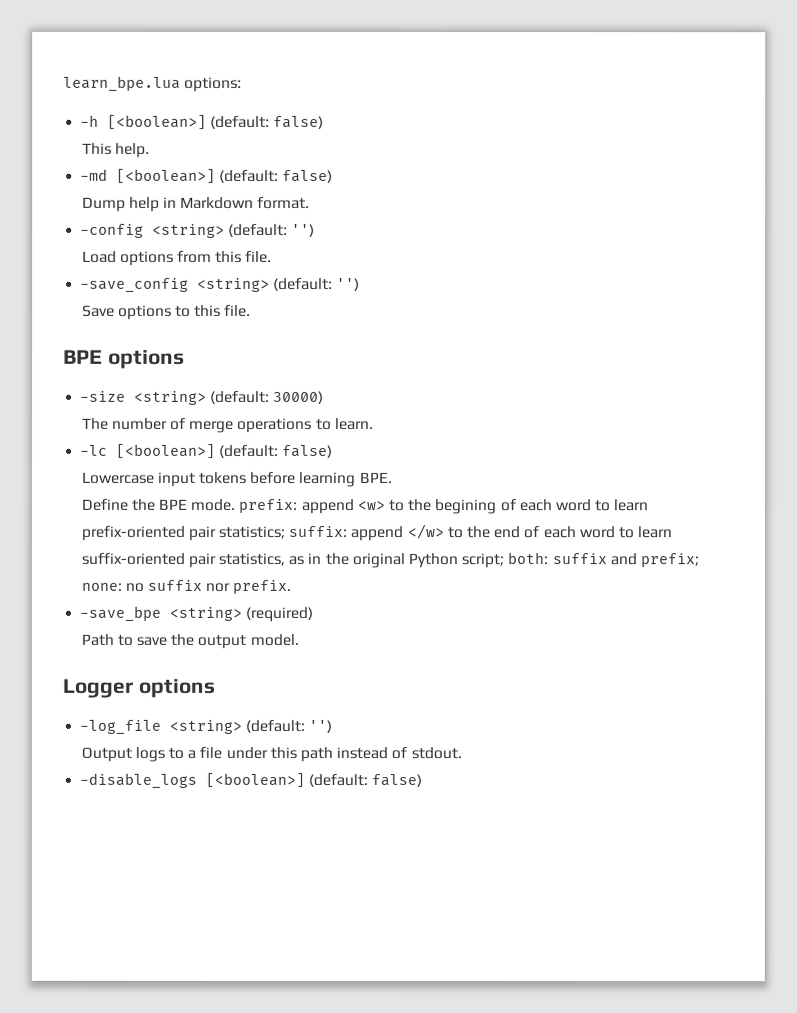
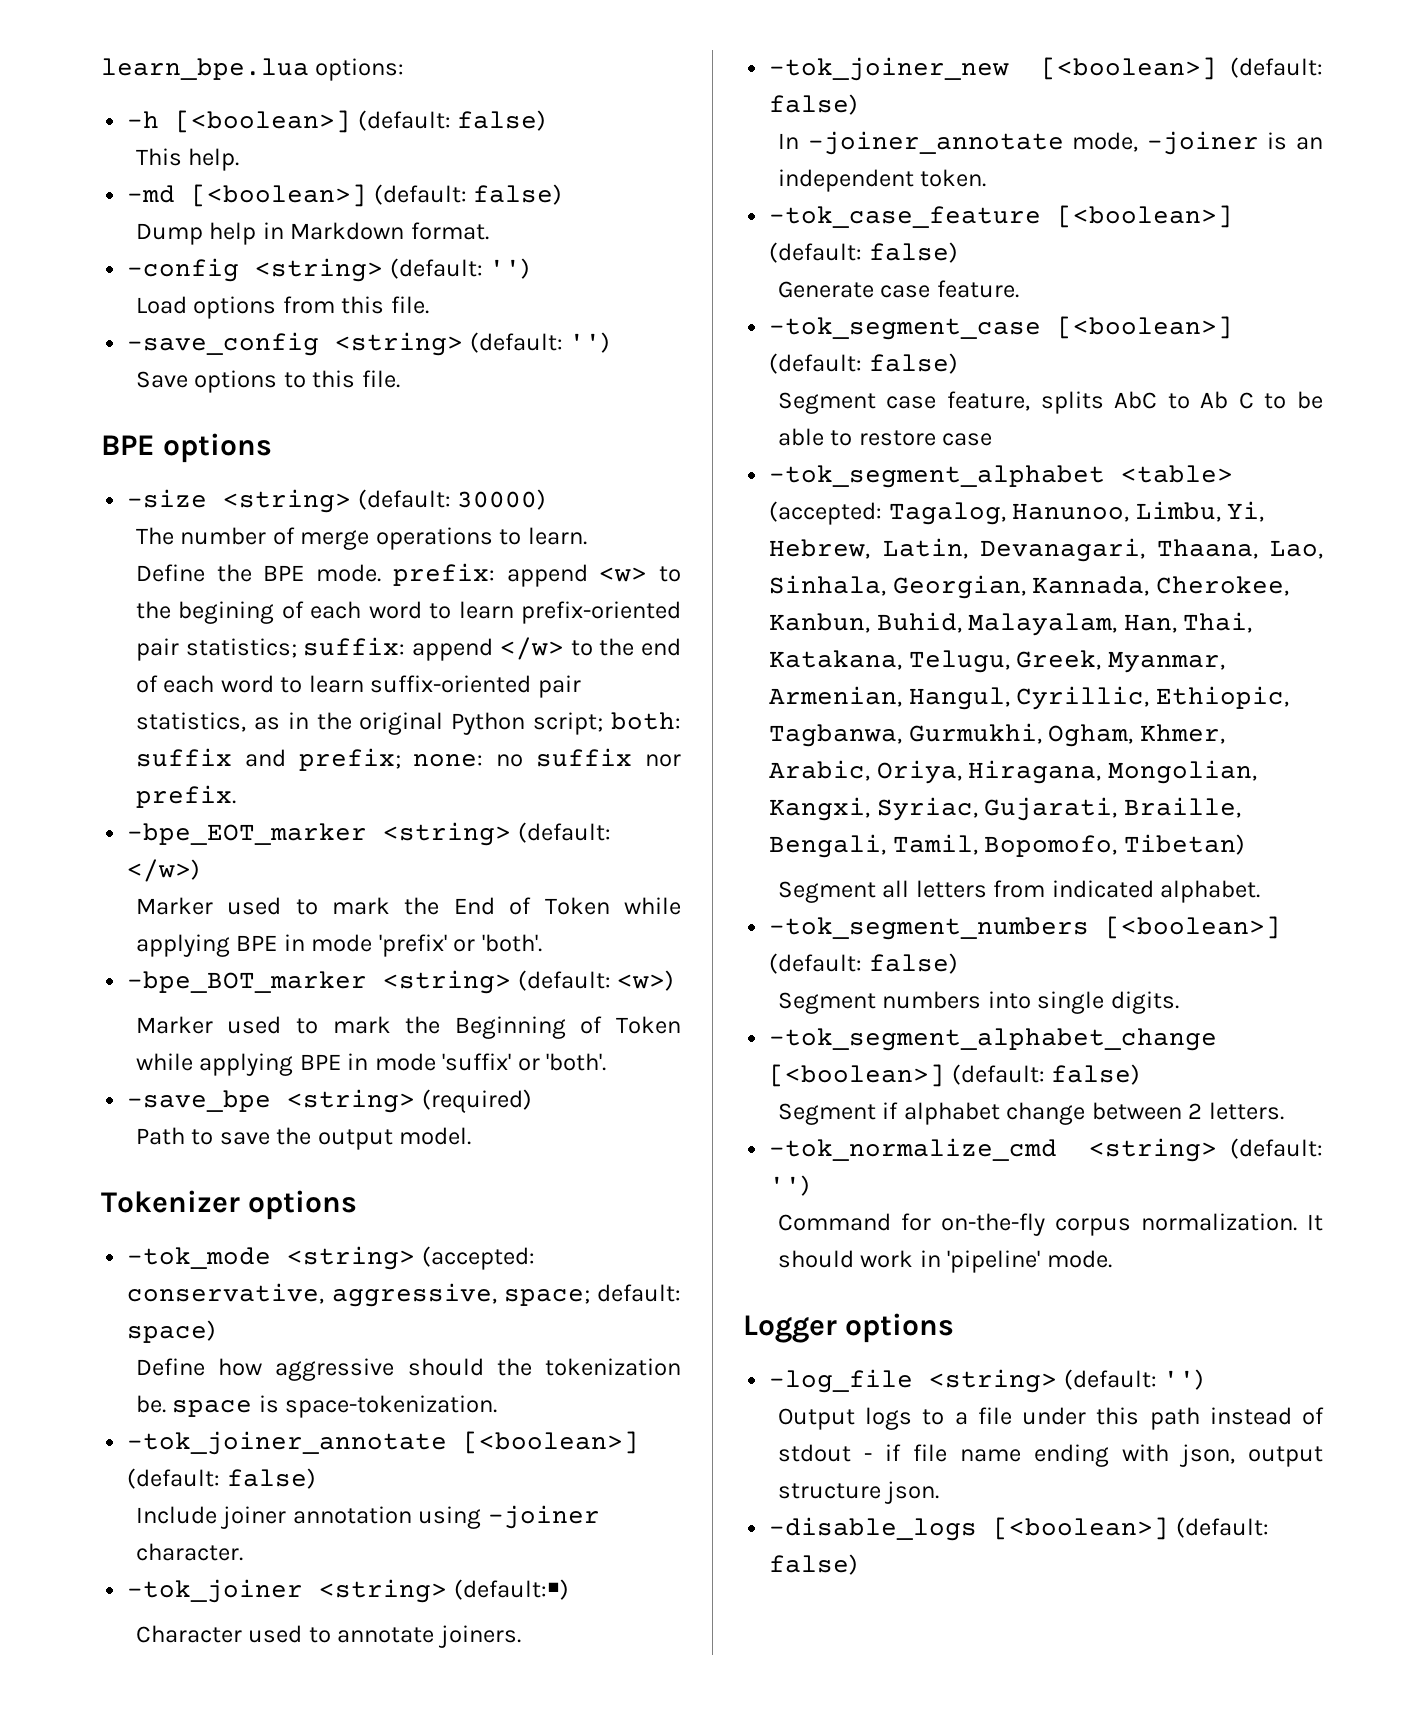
- -lc [<boolean>] (default: false)
- Lowercase input tokens before learning BPE.
+ -bpe_EOT_marker <string> (default: </w>)
+ Marker used to mark the End of Token while applying BPE in mode 'prefix' or 'both'.
+ -bpe_BOT_marker <string> (default: <w>)
+ Marker used to mark the Beginning of Token while applying BPE in mode 'suffix' or 'both'.
+ Tokenizer options
+ -tok_mode <string> (accepted: conservative, aggressive, space; default: space)
+ Define how aggressive should the tokenization be. space is space-tokenization.
+ -tok_joiner_annotate [<boolean>] (default: false)
+ Include joiner annotation using -joiner character.
+ -tok_joiner <string> (default:￭)
+ Character used to annotate joiners.
+ -tok_joiner_new [<boolean>] (default: false)
+ In -joiner_annotate mode, -joiner is an independent token.
+ -tok_case_feature [<boolean>] (default: false)
+ Generate case feature.
+ -tok_segment_case [<boolean>] (default: false)
+ Segment case feature, splits AbC to Ab C to be able to restore case
+ -tok_segment_alphabet <table> (accepted: Tagalog, Hanunoo, Limbu, Yi, Hebrew, Latin, Devanagari, Thaana, Lao, Sinhala, Georgian, Kannada, Cherokee, Kanbun, Buhid, Malayalam, Han, Thai, Katakana, Telugu, Greek, Myanmar, Armenian, Hangul, Cyrillic, Ethiopic, Tagbanwa, Gurmukhi, Ogham, Khmer, Arabic, Oriya, Hiragana, Mongolian, Kangxi, Syriac, Gujarati, Braille, Bengali, Tamil, Bopomofo, Tibetan)
+ Segment all letters from indicated alphabet.
+ -tok_segment_numbers [<boolean>] (default: false)
+ Segment numbers into single digits.
+ -tok_segment_alphabet_change [<boolean>] (default: false)
+ Segment if alphabet change between 2 letters.
+ -tok_normalize_cmd <string> (default: '')
+ Command for on-the-fly corpus normalization. It should work in 'pipeline' mode.
- Output logs to a file under this path instead of stdout.
+ Output logs to a file under this path instead of stdout - if file name ending with json, output structure json.

